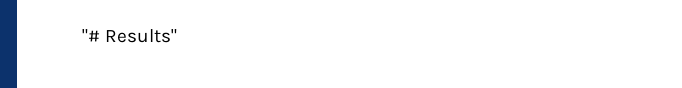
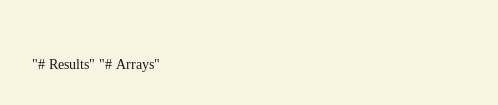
- "# Results"
+ "# Results" "# Arrays"

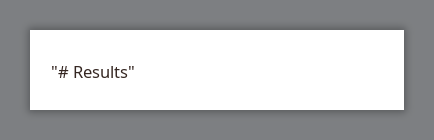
- "# Results" "# Arrays"
+ "# Results"

